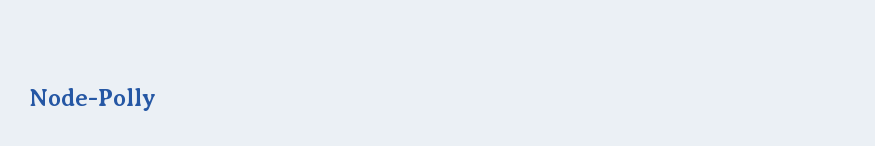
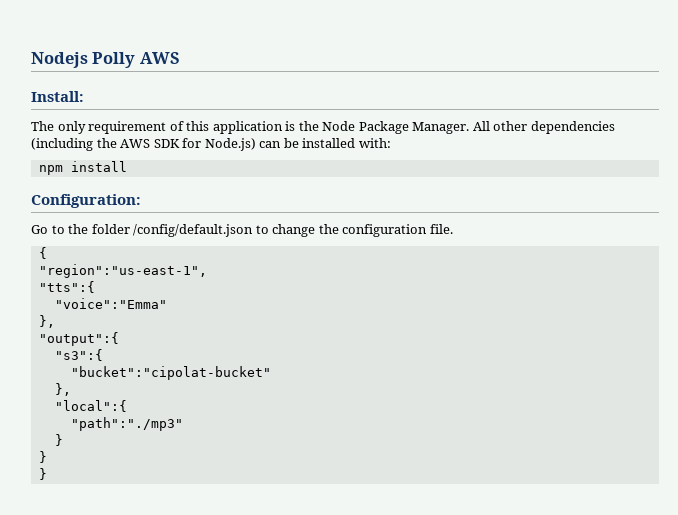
- Node-Polly
+ Nodejs Polly AWS
+ Install:
+ The only requirement of this application is the Node Package Manager. All other dependencies (including the AWS SDK for Node.js) can be installed with:
+ npm install
+ Configuration:
+ Go to the folder /config/default.json to change the configuration file.
+ {
+ "region":"us-east-1",
+ "tts":{
+ "voice":"Emma"
+ },
+ "output":{
+ "s3":{
+ "bucket":"cipolat-bucket"
+ },
+ "local":{
+ "path":"./mp3"
+ }
+ }
+ }

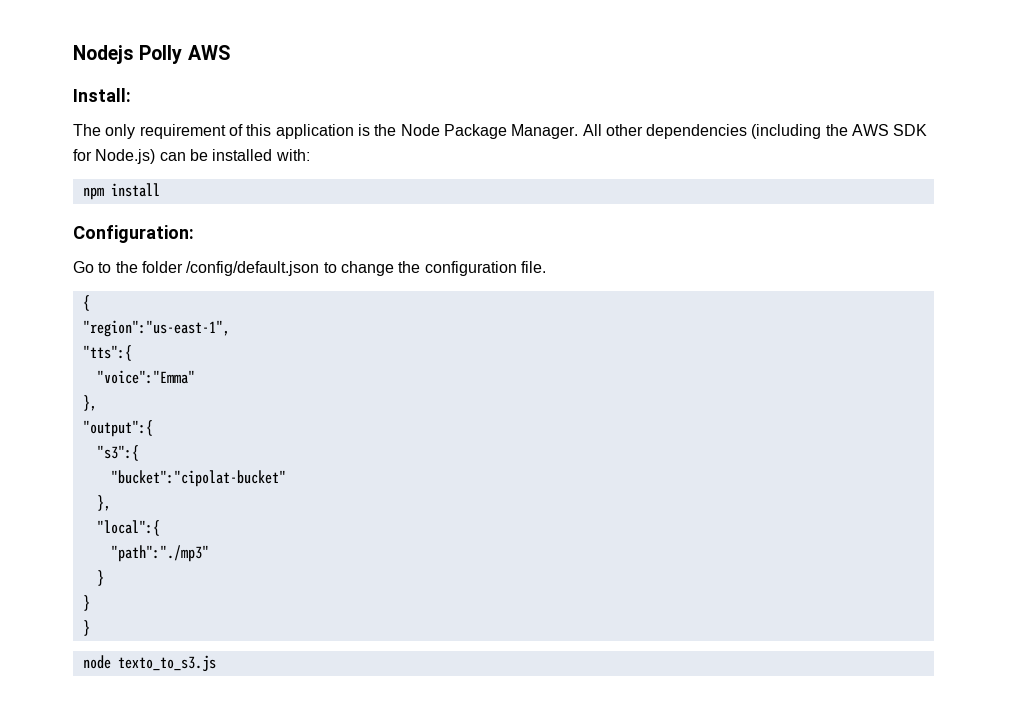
+ node texto_to_s3.js

